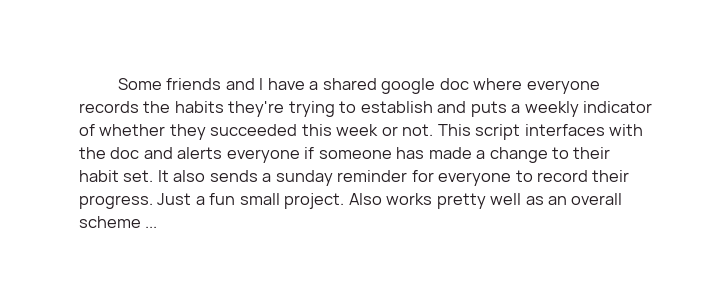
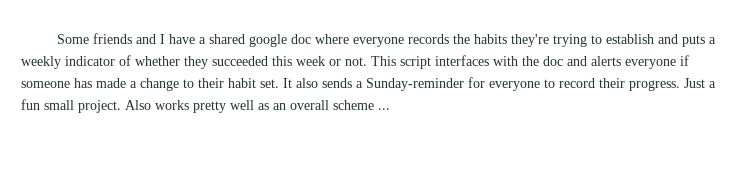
- It also sends a sunday reminder for everyone to record their progress.
+ It also sends a Sunday-reminder for everyone to record their progress.

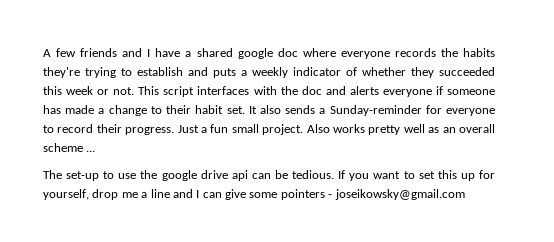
- Some friends and I have a shared google doc where everyone records the habits they're trying to establish and puts a weekly indicator of whether they succeeded this week or not.
+ A few friends and I have a shared google doc where everyone records the habits they're trying to establish and puts a weekly indicator of whether they succeeded this week or not.
+ The set-up to use the google drive api can be tedious. If you want to set this up for yourself, drop me a line and I can give some pointers - joseikowsky@gmail.com

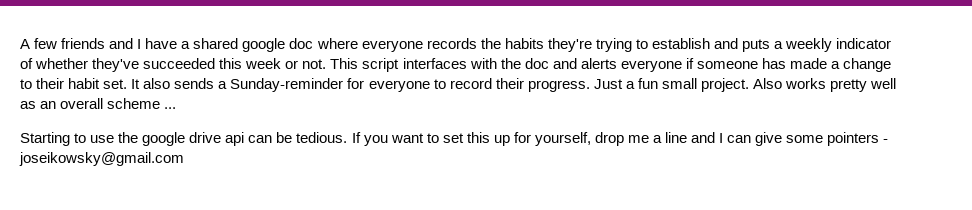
- A few friends and I have a shared google doc where everyone records the habits they're trying to establish and puts a weekly indicator of whether they succeeded this week or not.
+ A few friends and I have a shared google doc where everyone records the habits they're trying to establish and puts a weekly indicator of whether they've succeeded this week or not.
- The set-up to use the google drive api can be tedious.
+ Starting to use the google drive api can be tedious.

